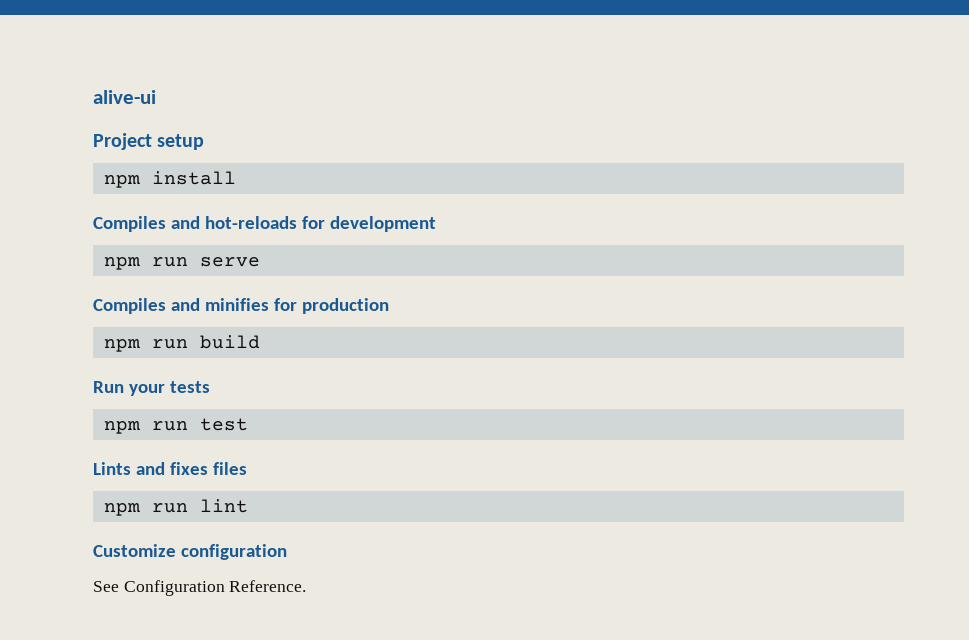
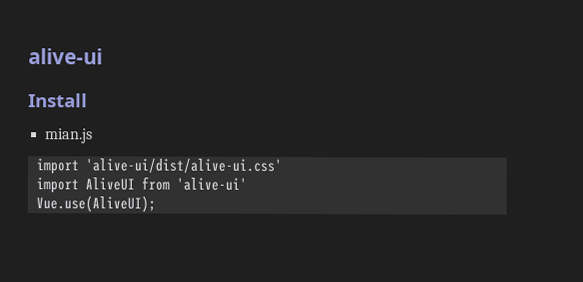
- Project setup
- npm install
- Compiles and hot-reloads for development
- npm run serve
- Compiles and minifies for production
- npm run build
- Run your tests
- npm run test
- Lints and fixes files
- npm run lint
- Customize configuration
- See Configuration Reference.
+ Install
+ mian.js
+ import 'alive-ui/dist/alive-ui.css'
+ import AliveUI from 'alive-ui'
+ Vue.use(AliveUI);

